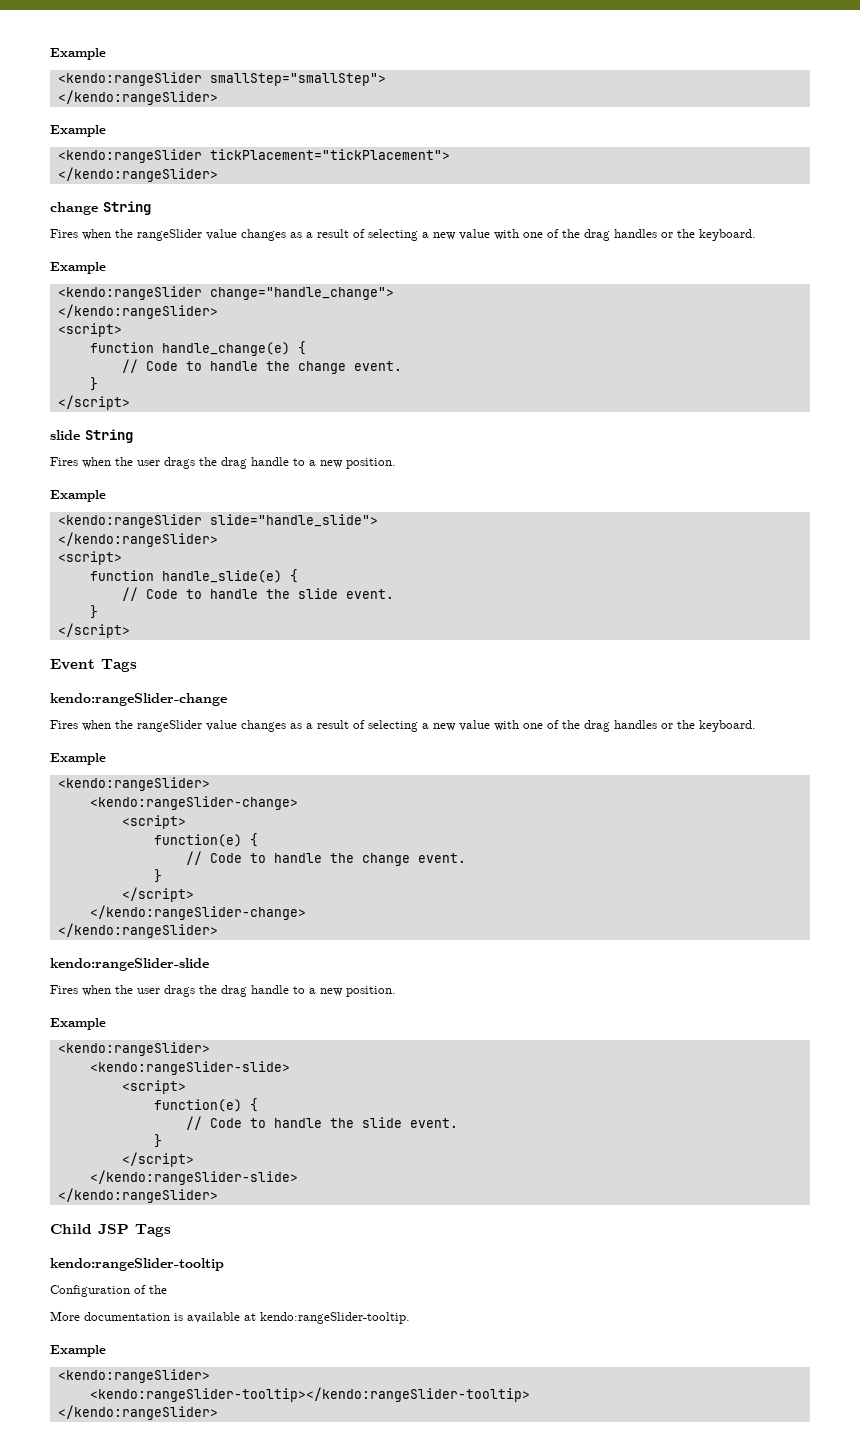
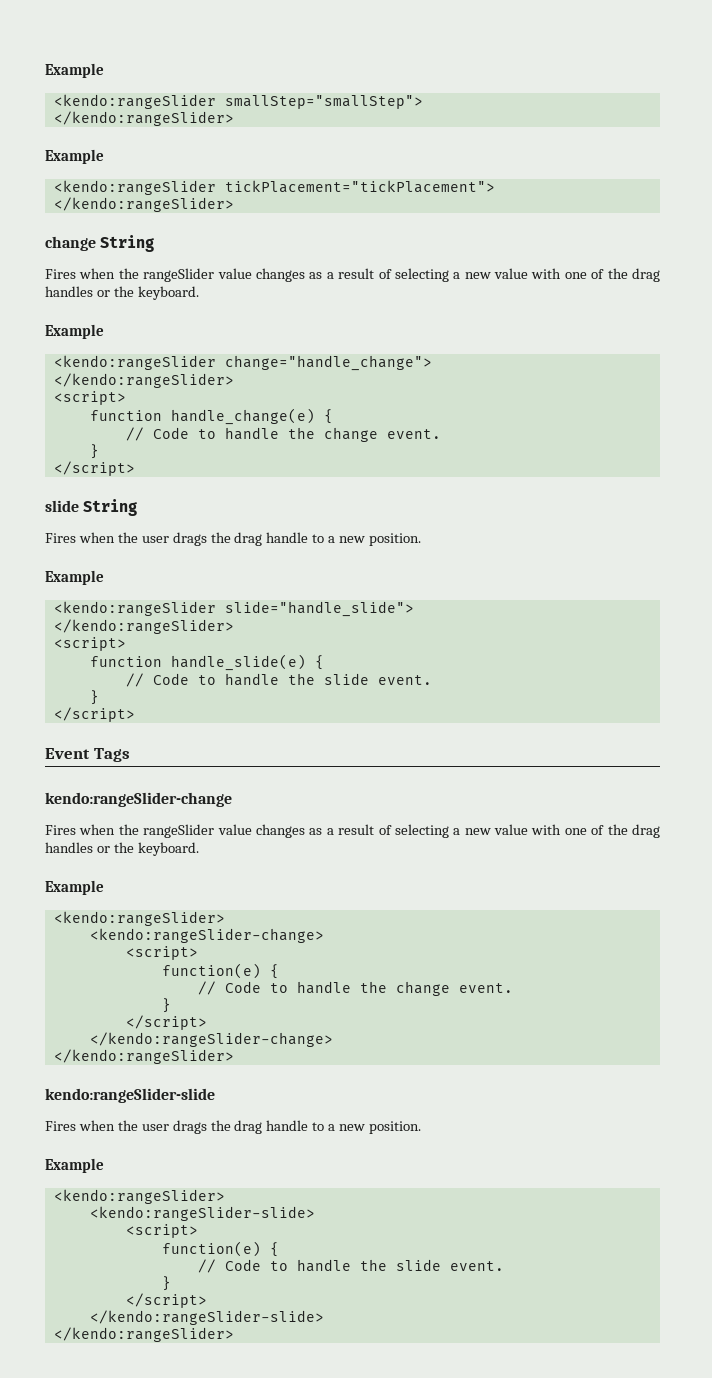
- Child JSP Tags
- kendo:rangeSlider-tooltip
- Configuration of the
- More documentation is available at kendo:rangeSlider-tooltip.
- Example
- <kendo:rangeSlider>
- <kendo:rangeSlider-tooltip></kendo:rangeSlider-tooltip>
- </kendo:rangeSlider>

